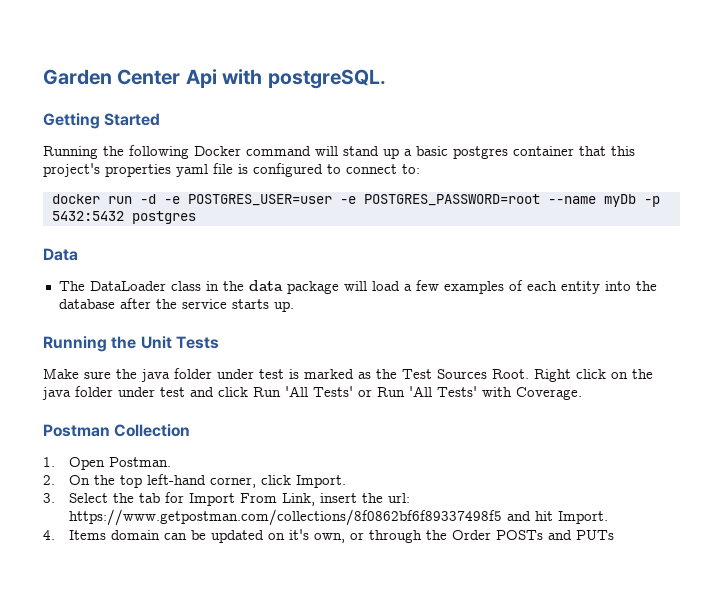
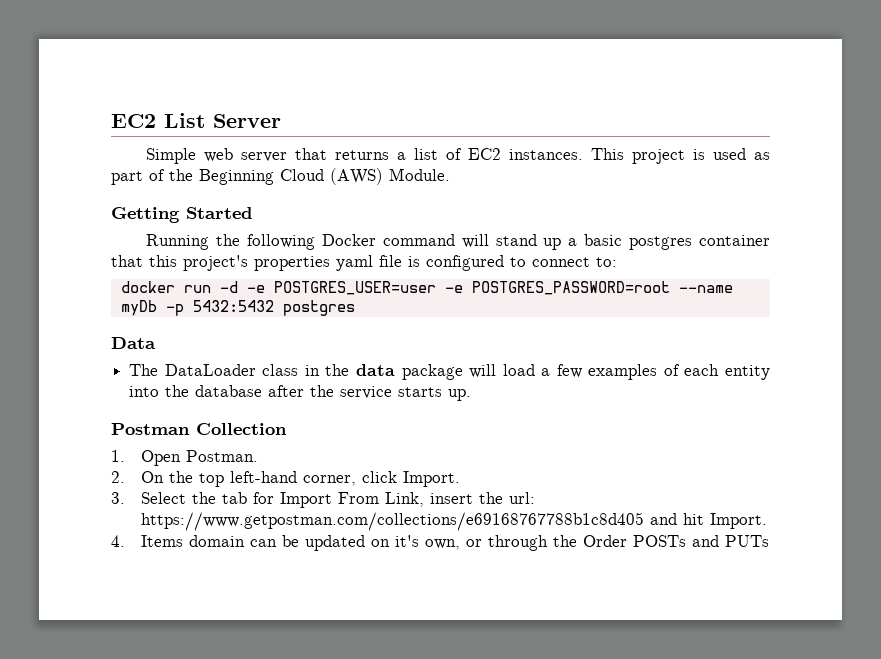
- Garden Center Api with postgreSQL.
+ EC2 List Server
+ Simple web server that returns a list of EC2 instances. This project is used as part of the Beginning Cloud (AWS) Module.
- Running the Unit Tests
- Make sure the java folder under test is marked as the Test Sources Root. Right click on the java folder under test and click Run 'All Tests' or Run 'All Tests' with Coverage.
- 3. Select the tab for Import From Link, insert the url: https://www.getpostman.com/collections/8f0862bf6f89337498f5 and hit Import.
+ 3. Select the tab for Import From Link, insert the url: https://www.getpostman.com/collections/e69168767788b1c8d405 and hit Import.

